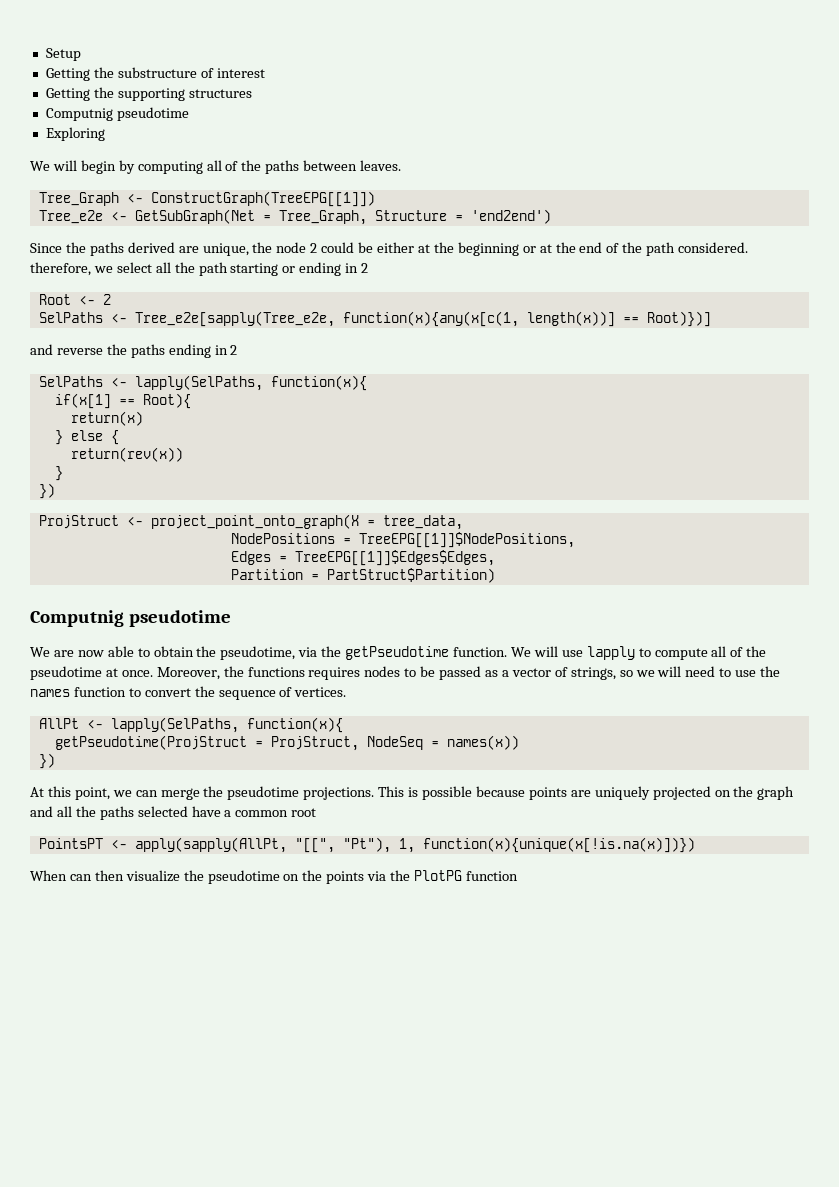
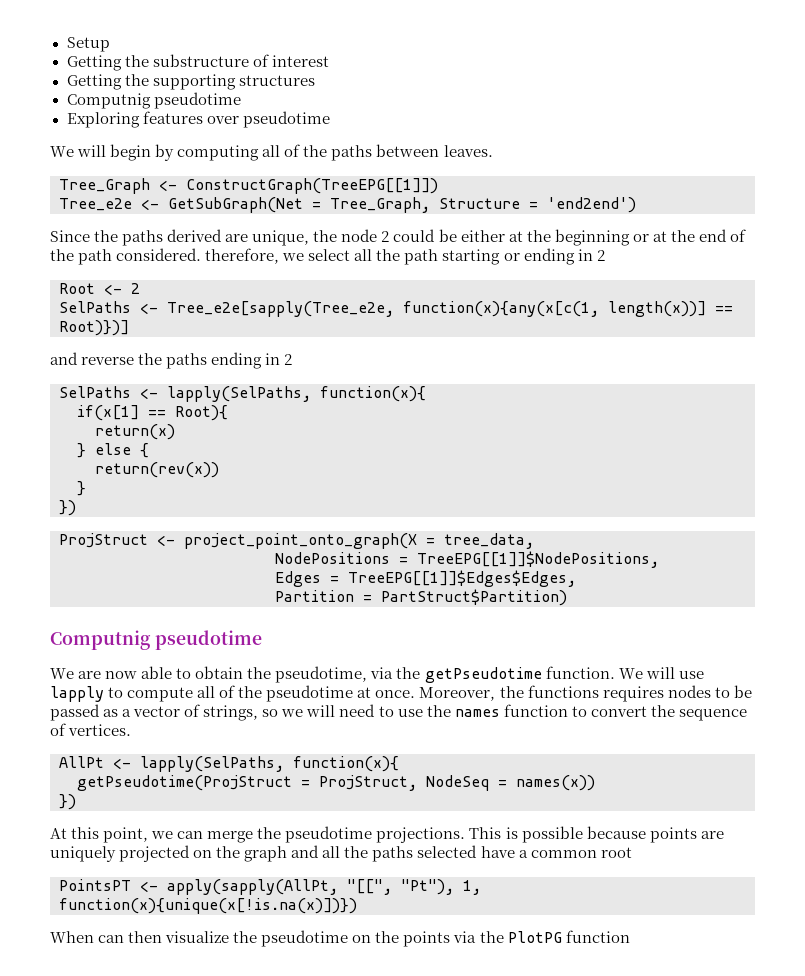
- Exploring
+ Exploring features over pseudotime

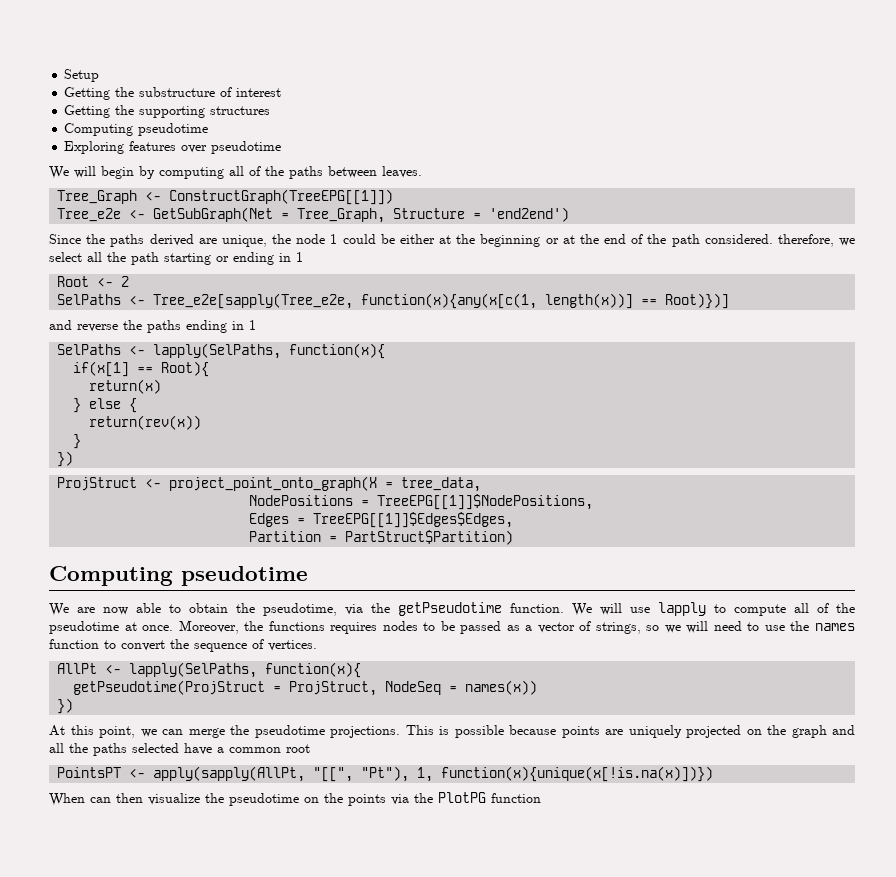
  Getting the supporting structures
- Computnig pseudotime
+ Computing pseudotime
- Since the paths derived are unique, the node 2 could be either at the beginning or at the end of the path considered. therefore, we select all the path starting or ending in 2
+ Since the paths derived are unique, the node 1 could be either at the beginning or at the end of the path considered. therefore, we select all the path starting or ending in 1
- and reverse the paths ending in 2
+ and reverse the paths ending in 1
  Partition = PartStruct$Partition)
- Computnig pseudotime
+ Computing pseudotime

